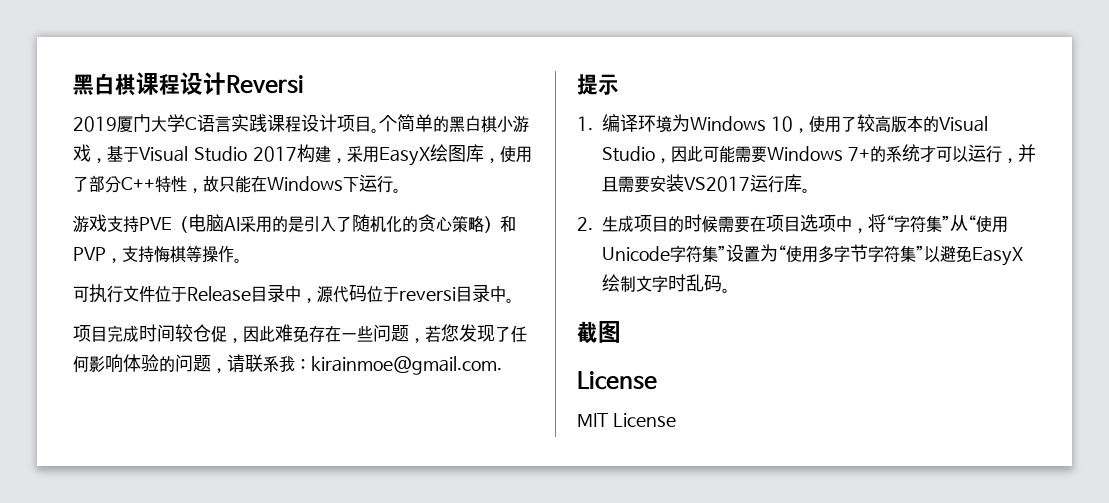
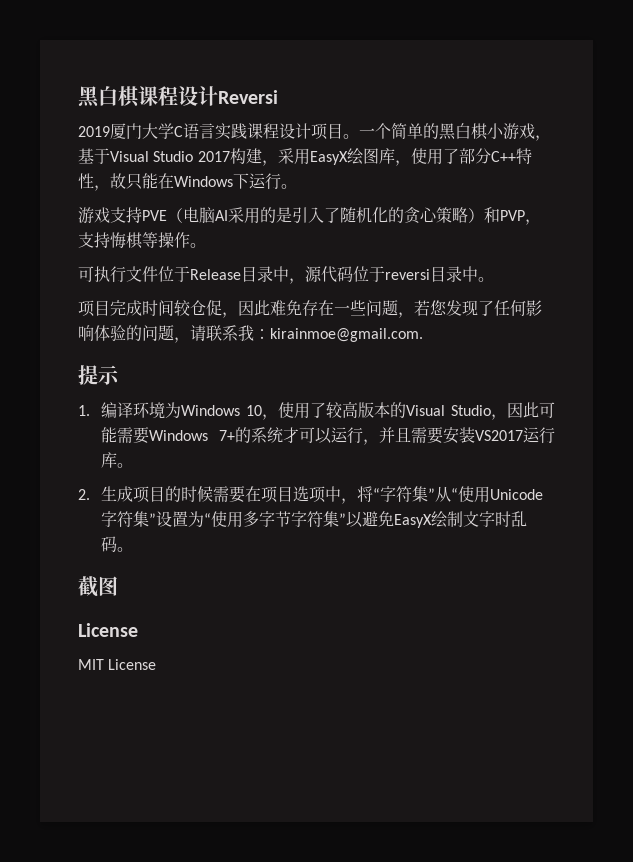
- 个简单的黑白棋小游戏，基于Visual Studio 2017构建，采用EasyX绘图库，使用了部分C++特性，故只能在Windows下运行。
+ 一个简单的黑白棋小游戏，基于Visual Studio 2017构建，采用EasyX绘图库，使用了部分C++特性，故只能在Windows下运行。

